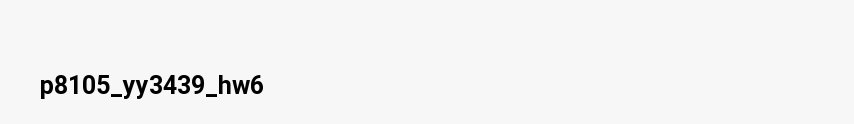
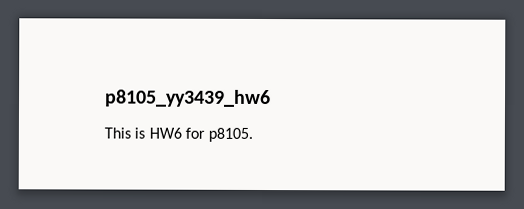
+ This is HW6 for p8105.

